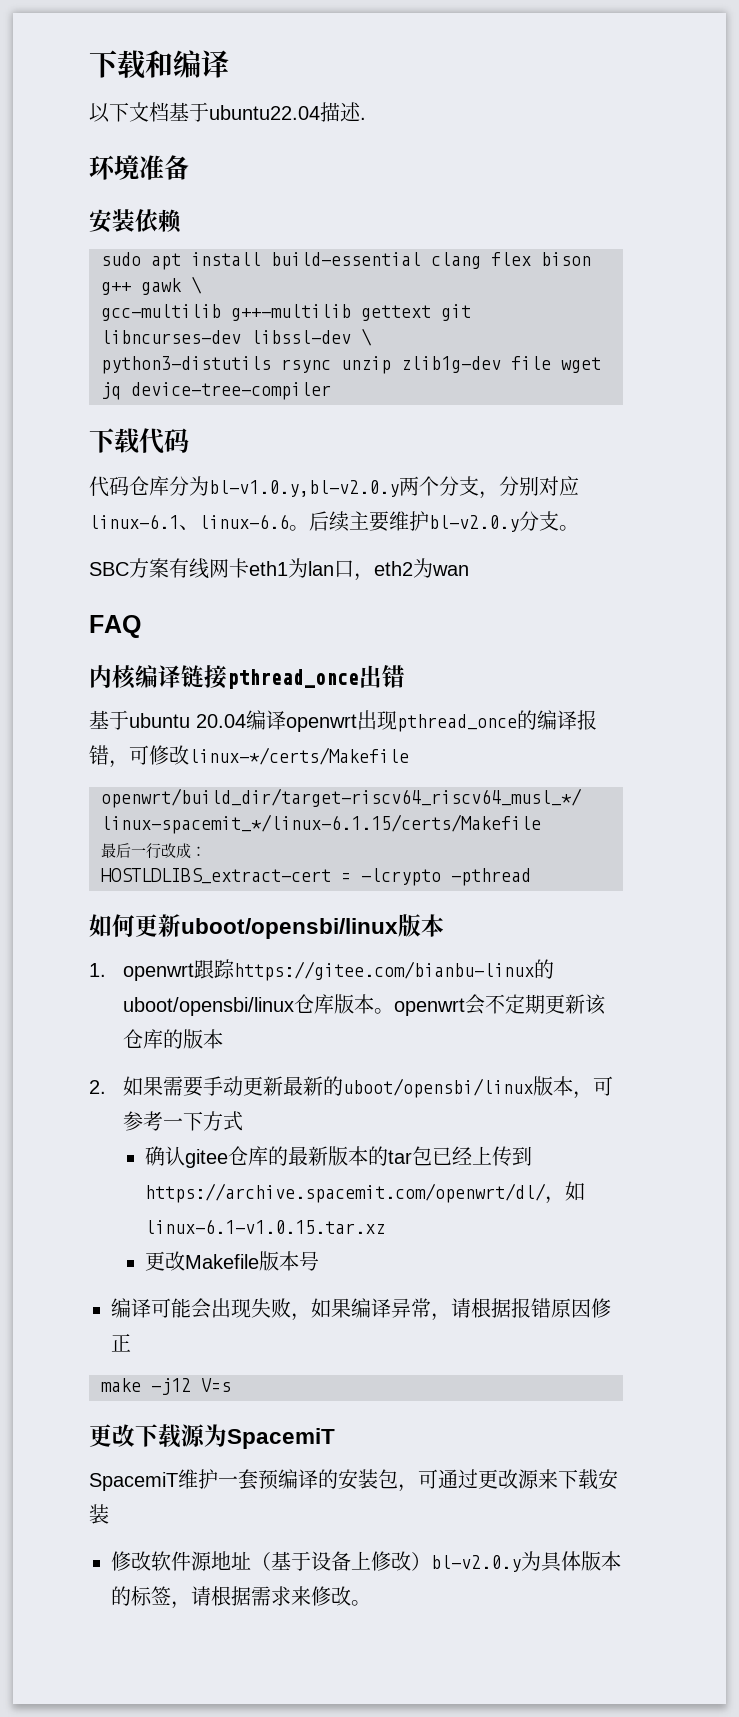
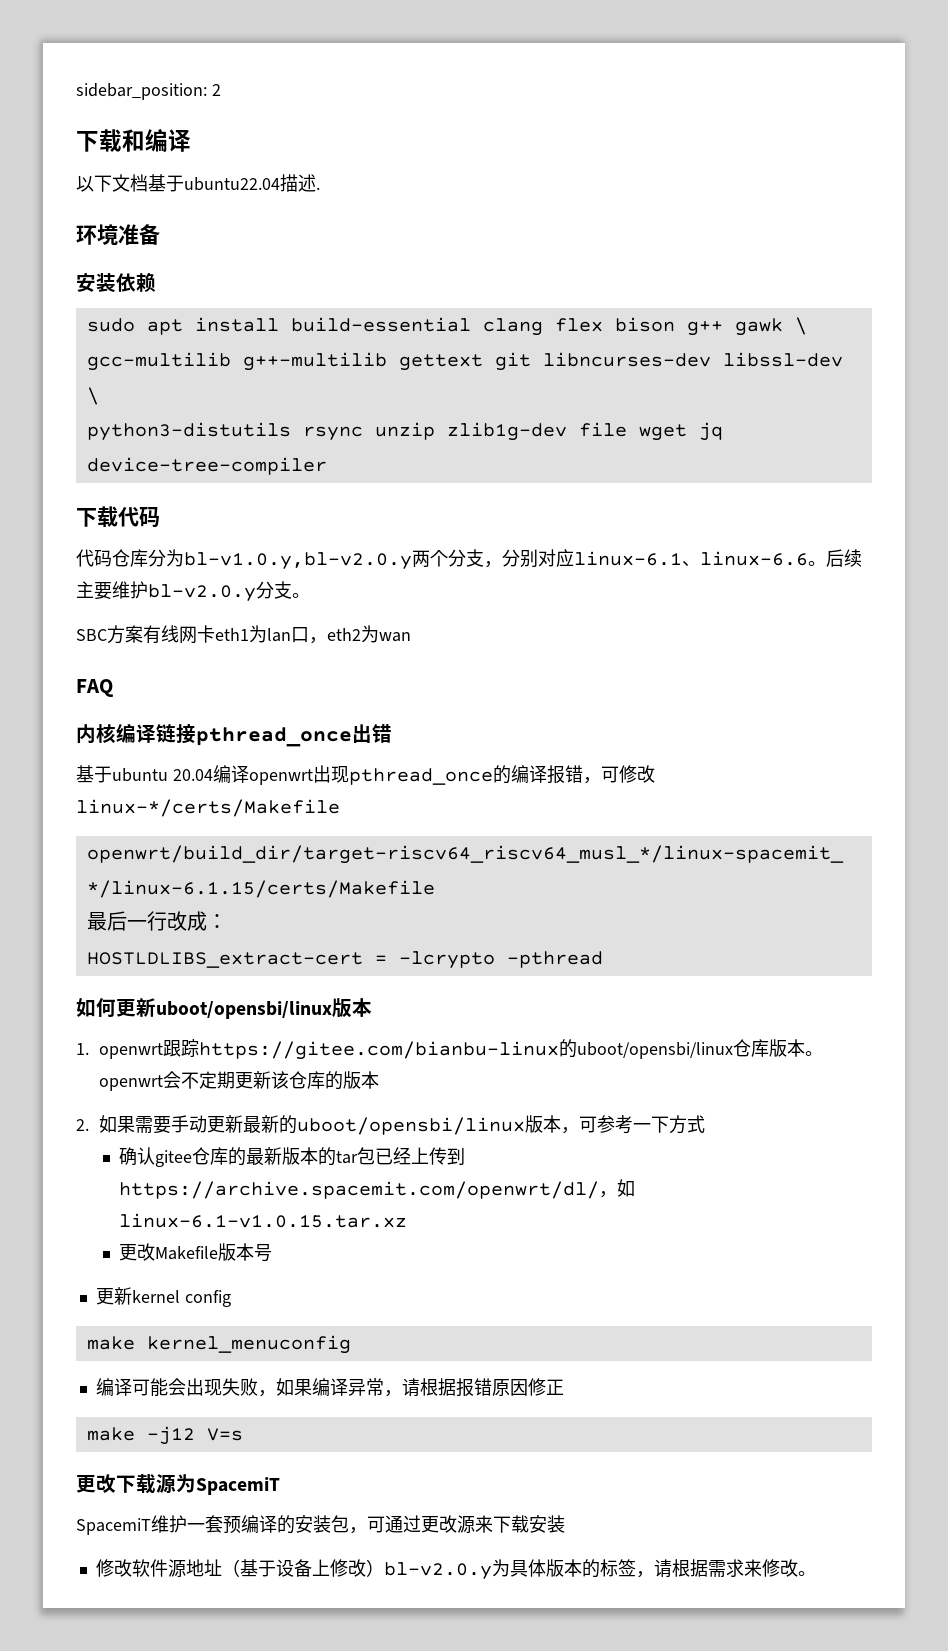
+ sidebar_position: 2
+ 更新kernel config
+ make kernel_menuconfig

